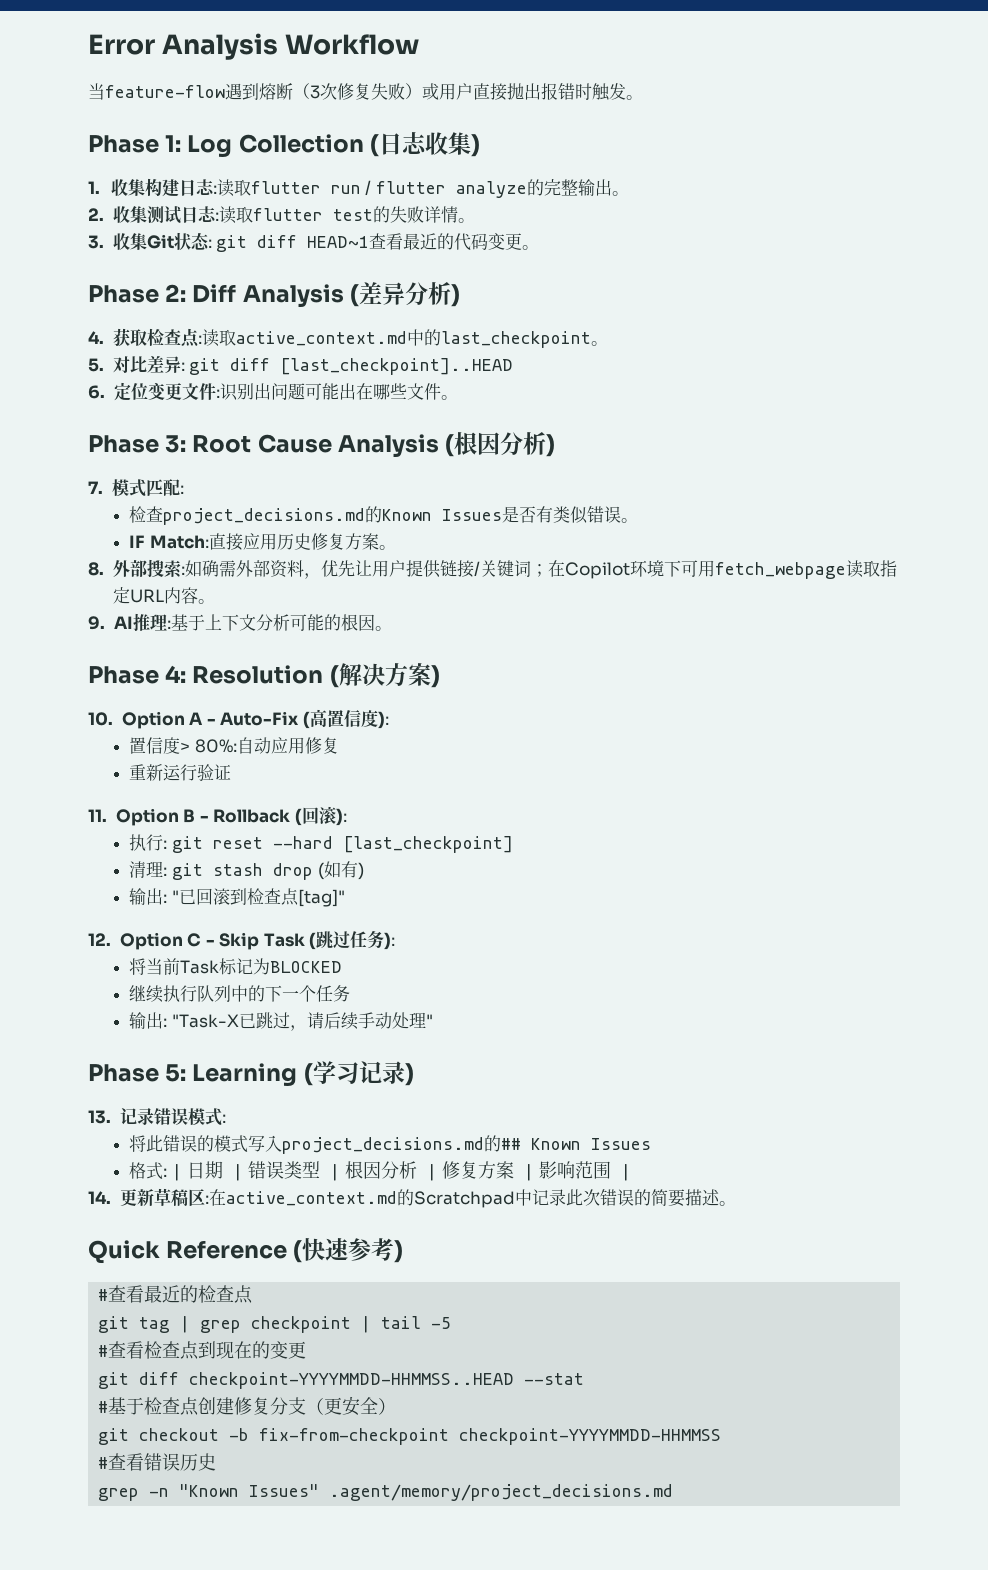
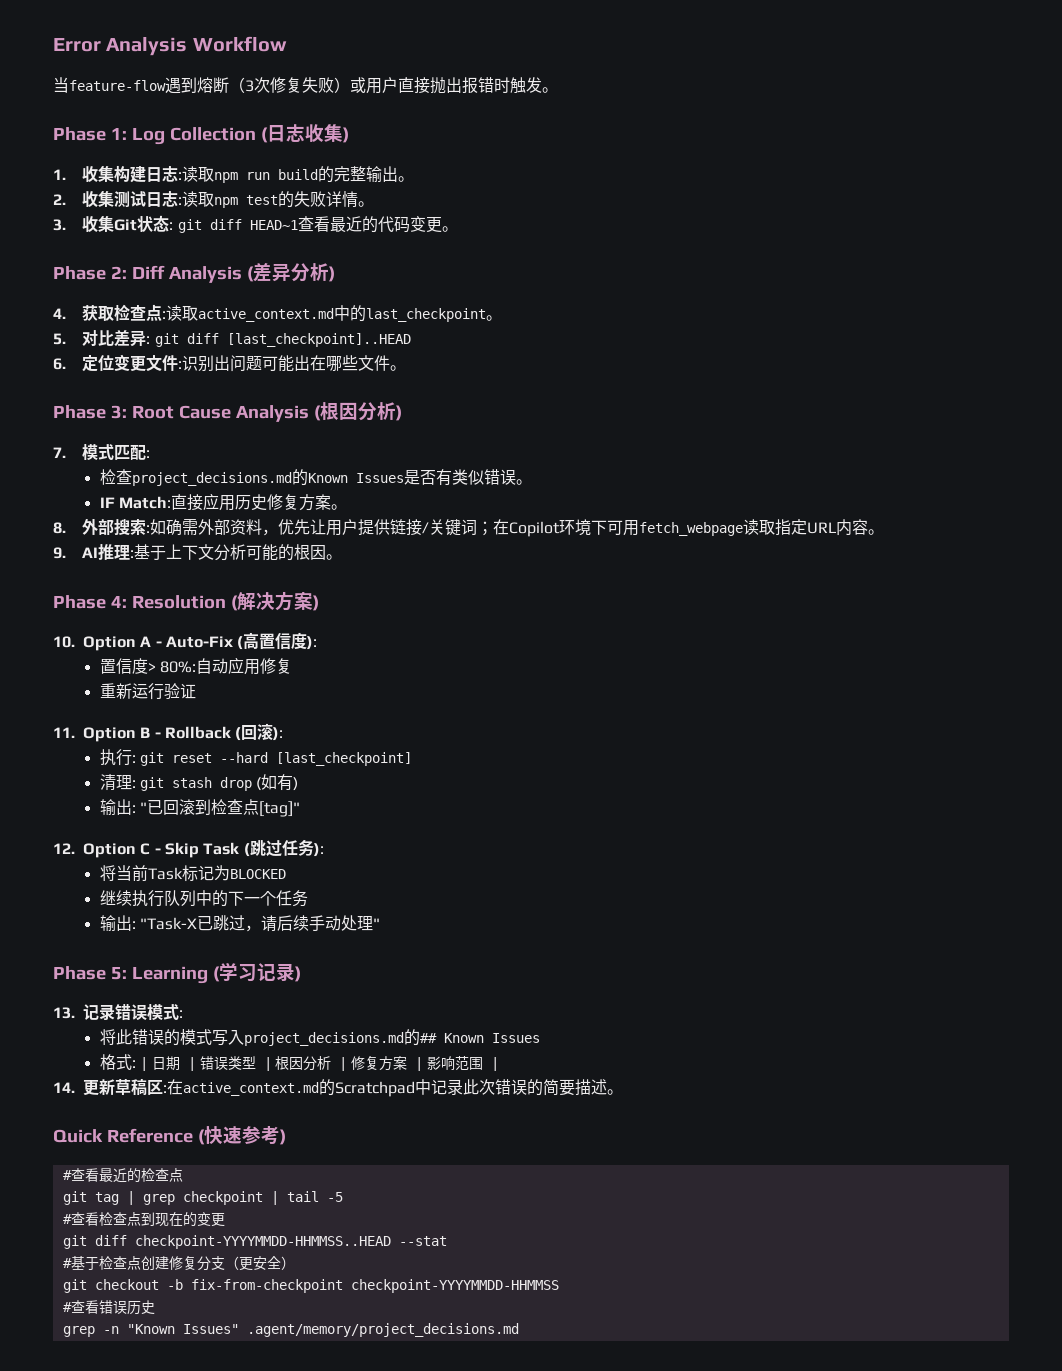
- 1.收集构建日志:读取flutter run / flutter analyze的完整输出。
+ 1.收集构建日志:读取npm run build的完整输出。
- 2.收集测试日志:读取flutter test的失败详情。
+ 2.收集测试日志:读取npm test的失败详情。

